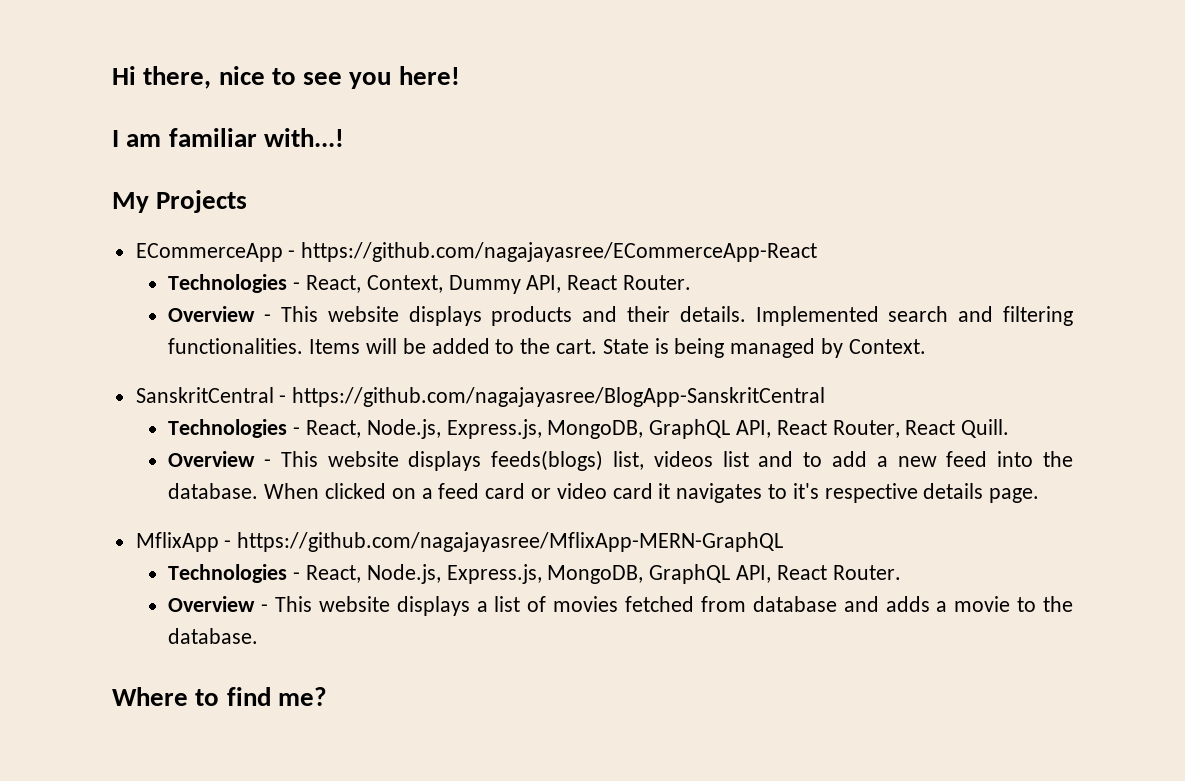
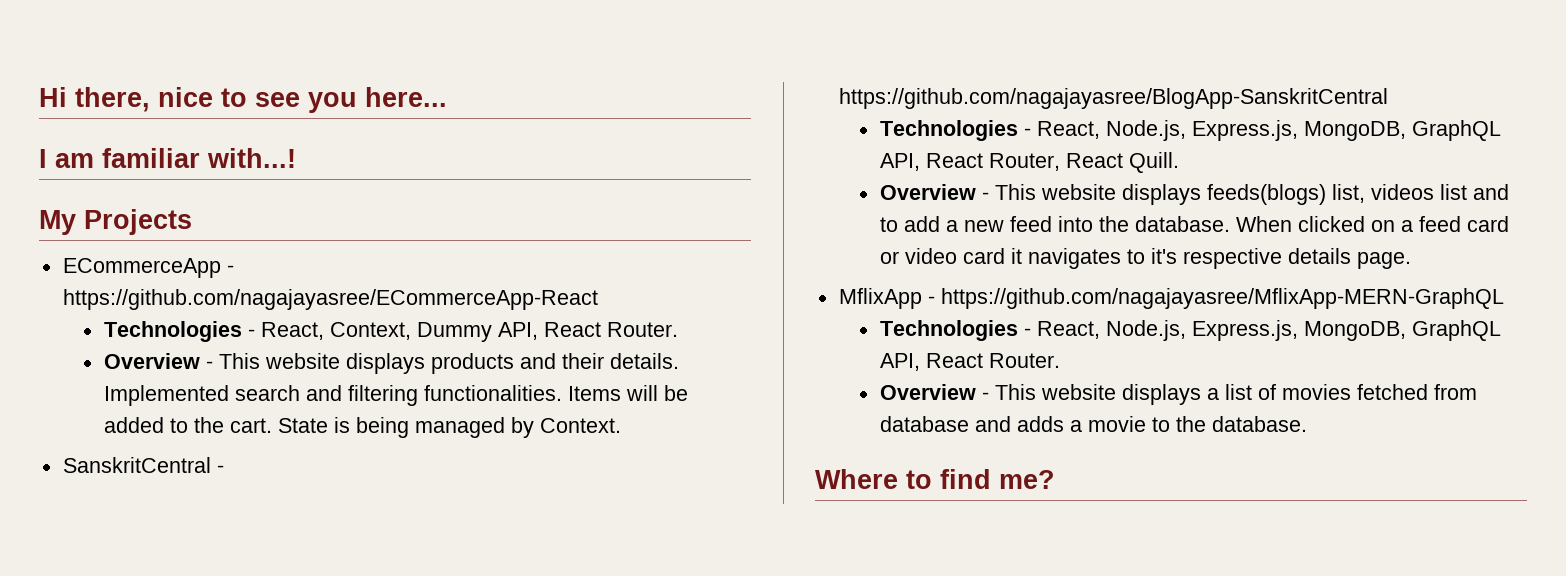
- Hi there, nice to see you here!
+ Hi there, nice to see you here...

